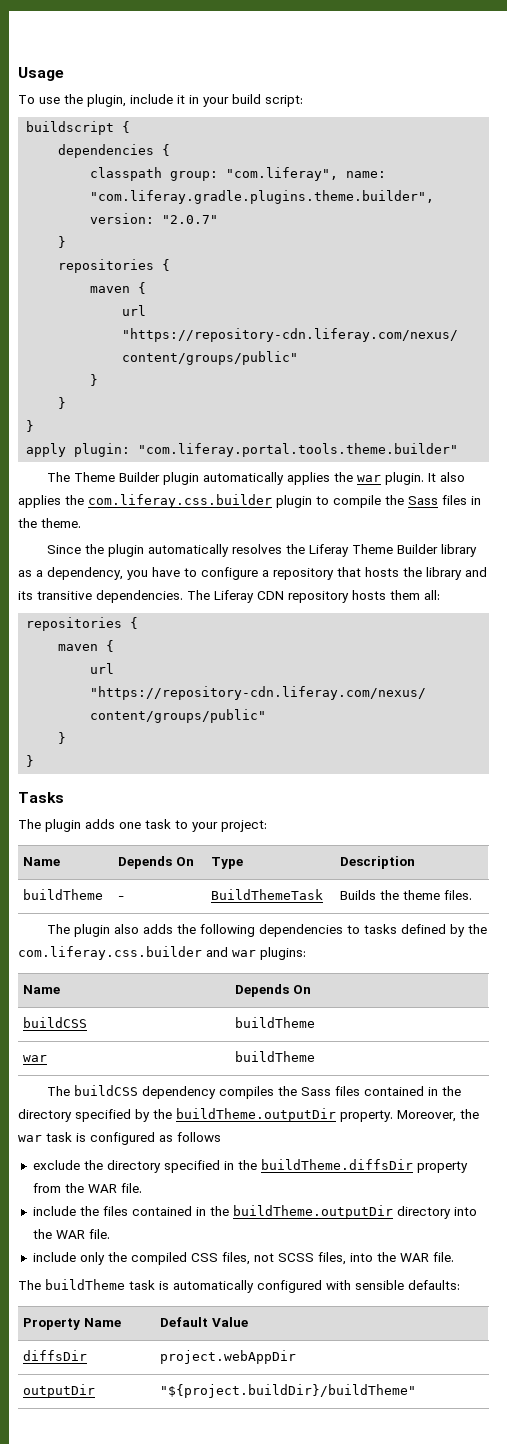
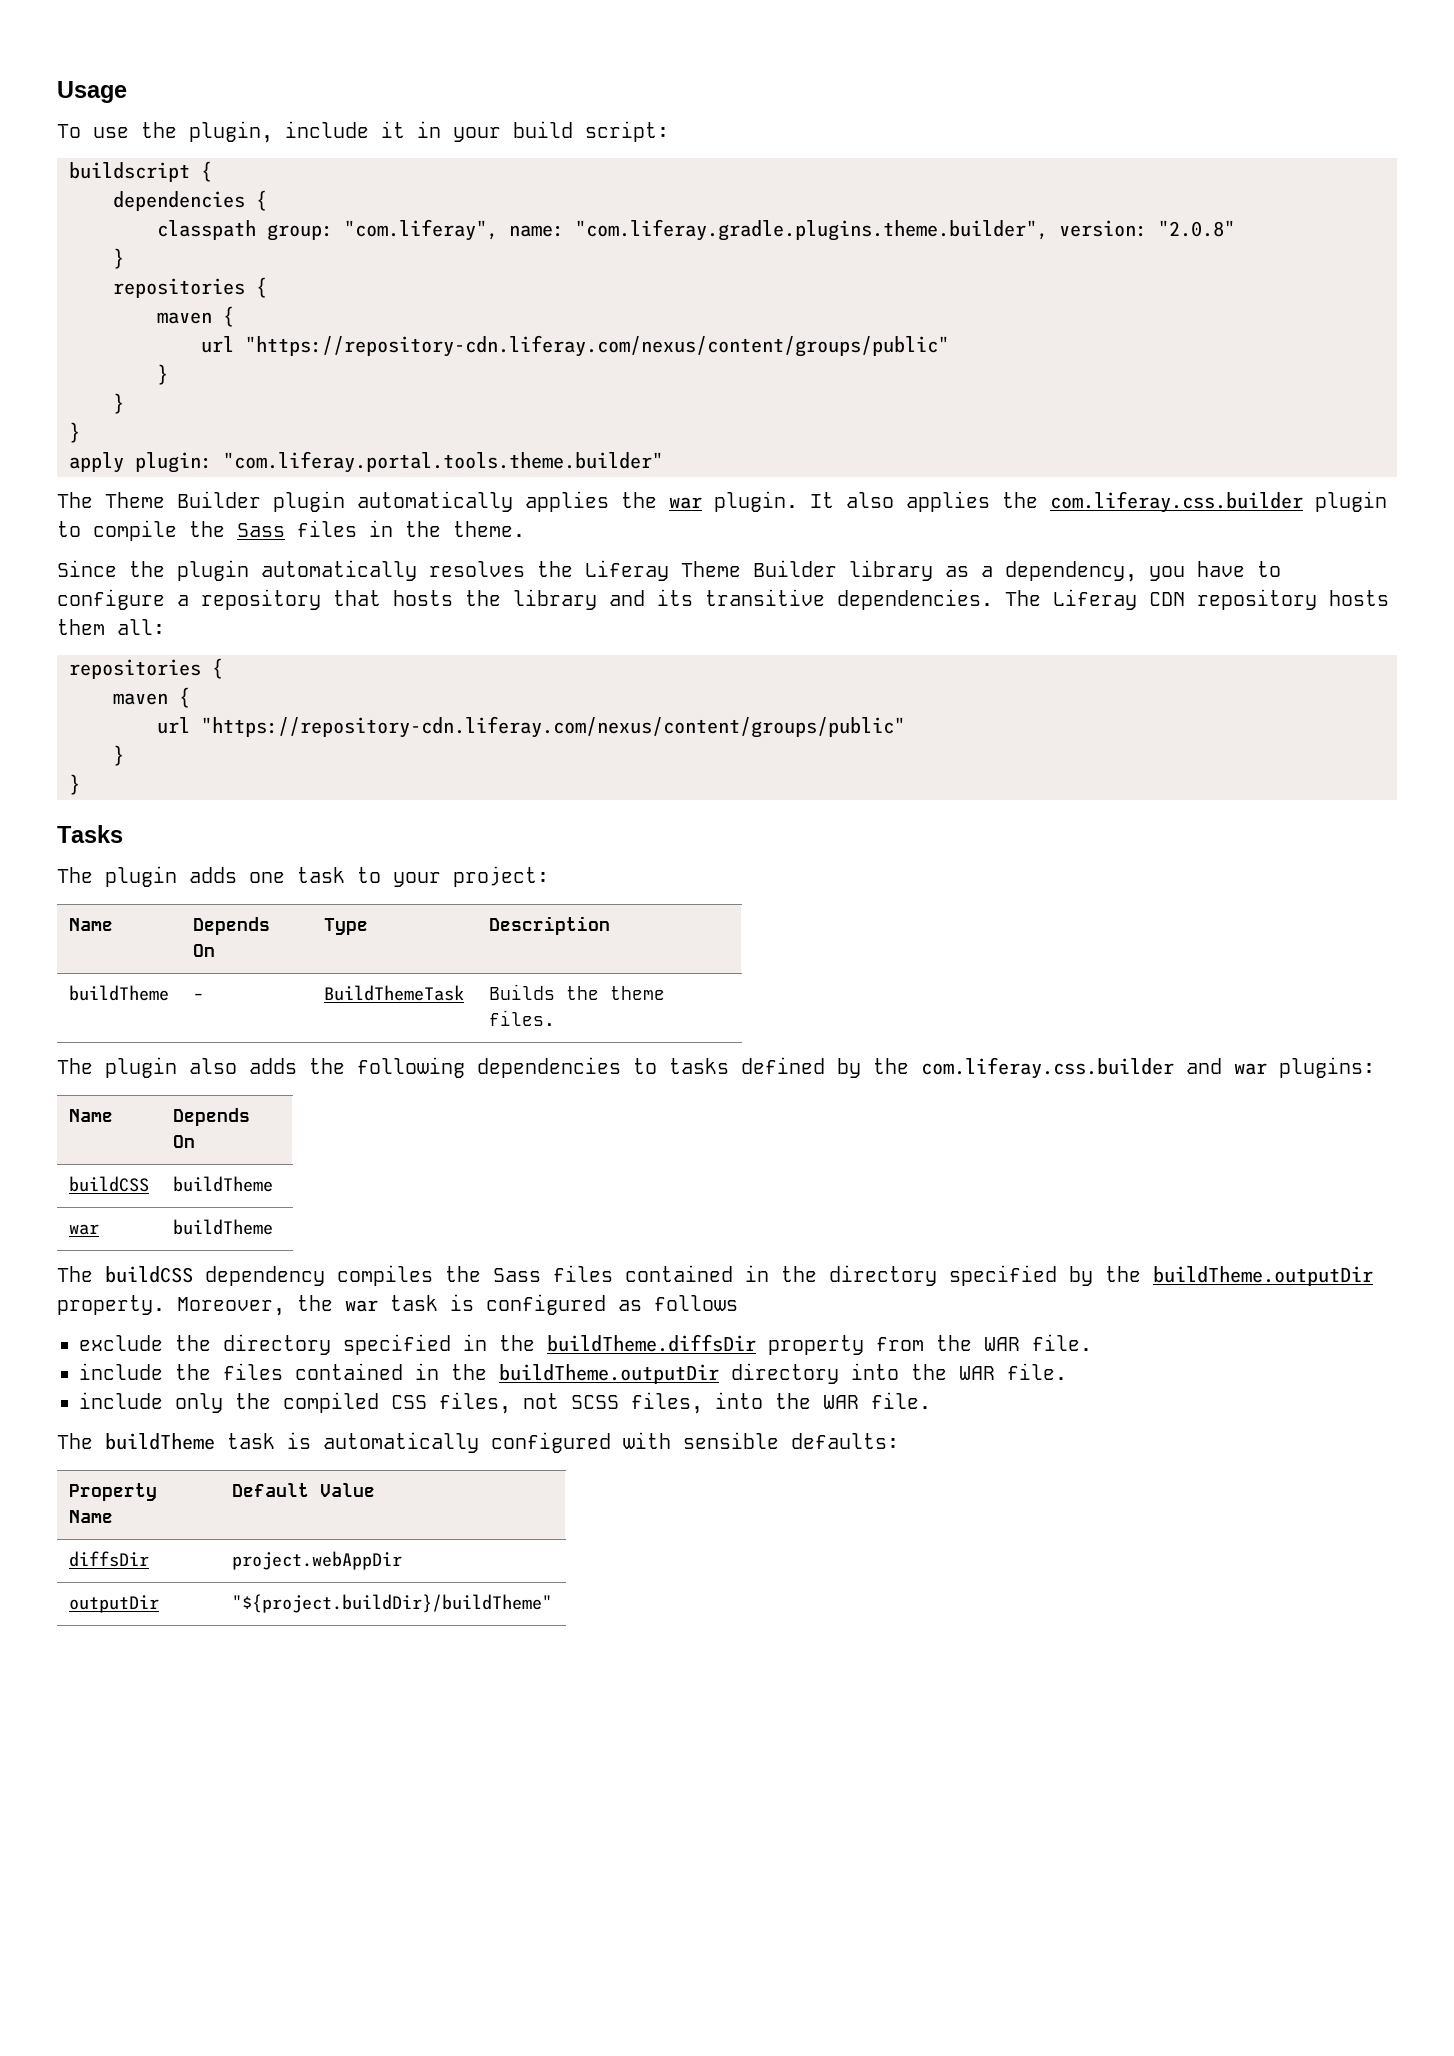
- classpath group: "com.liferay", name: "com.liferay.gradle.plugins.theme.builder", version: "2.0.7"
+ classpath group: "com.liferay", name: "com.liferay.gradle.plugins.theme.builder", version: "2.0.8"

